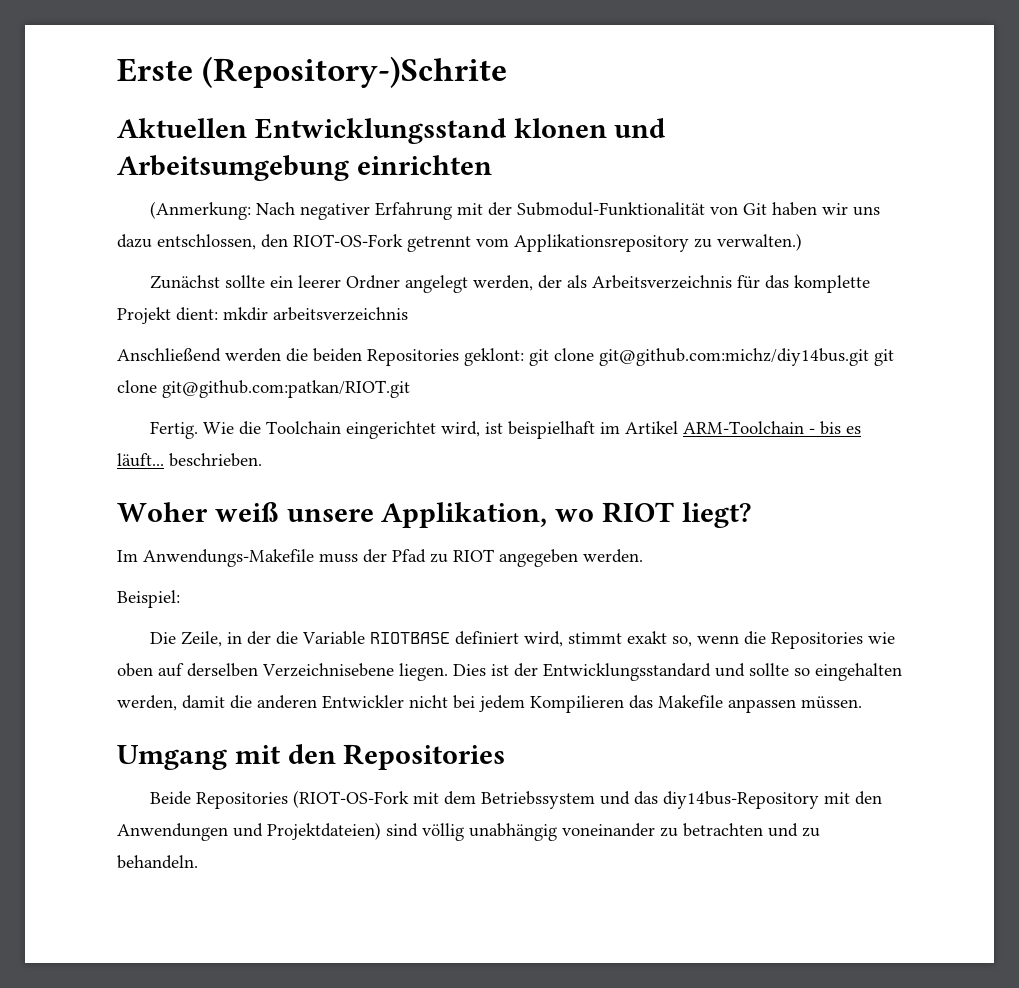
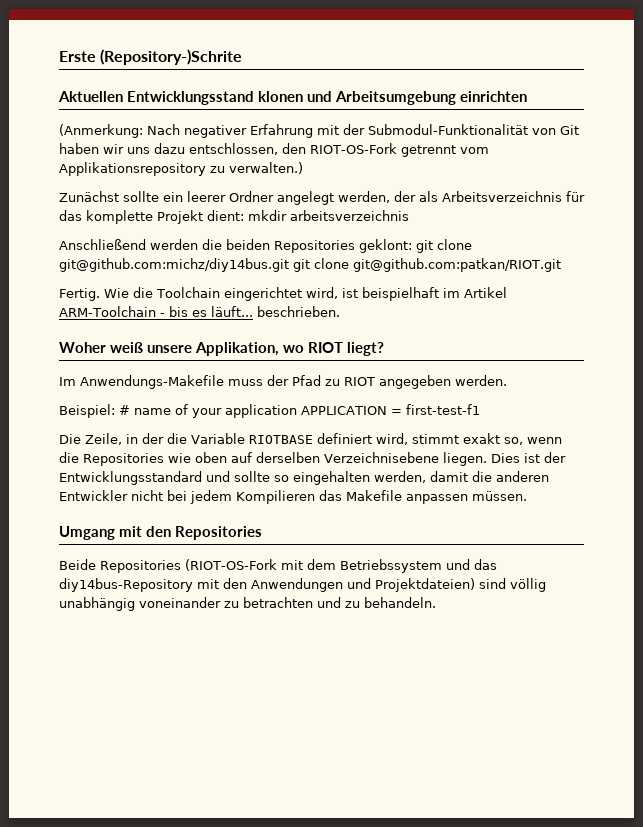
- Beispiel:
+ Beispiel: # name of your application APPLICATION = first-test-f1

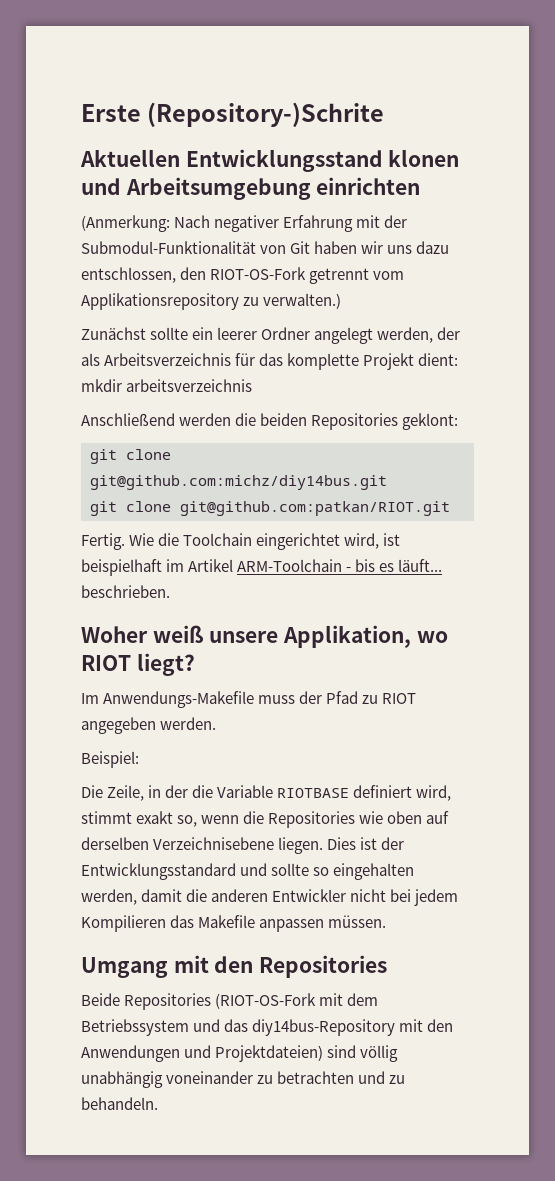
- Anschließend werden die beiden Repositories geklont: git clone git@github.com:michz/diy14bus.git git clone git@github.com:patkan/RIOT.git
+ Anschließend werden die beiden Repositories geklont:
+ git clone git@github.com:michz/diy14bus.git
+ git clone git@github.com:patkan/RIOT.git
- Beispiel: # name of your application APPLICATION = first-test-f1
+ Beispiel:

